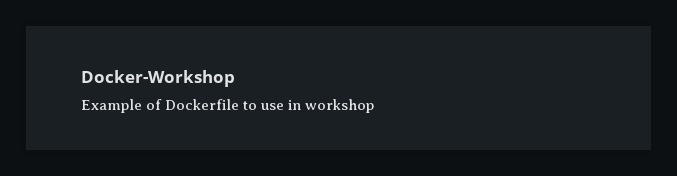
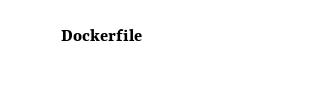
- Docker-Workshop
- Example of Dockerfile to use in workshop
+ Dockerfile

